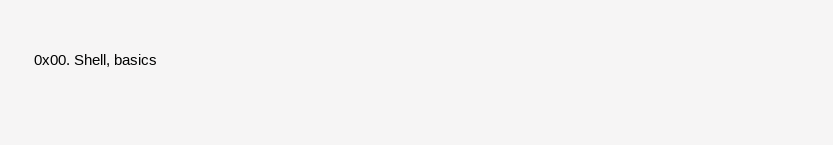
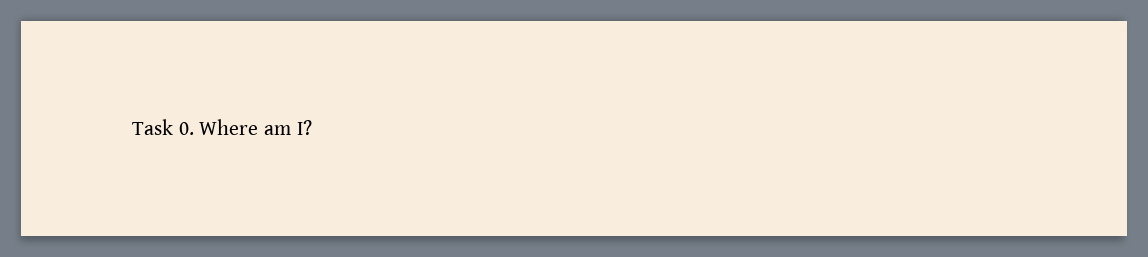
- 0x00. Shell, basics
+ Task 0. Where am I?

